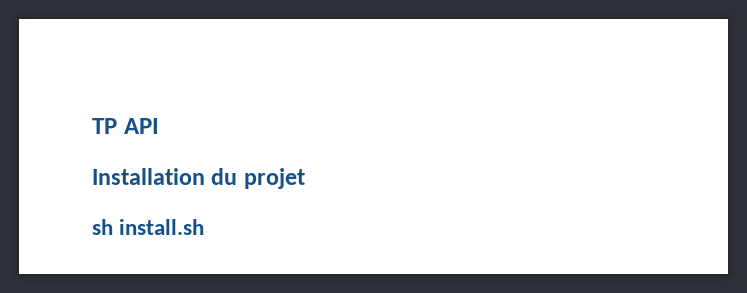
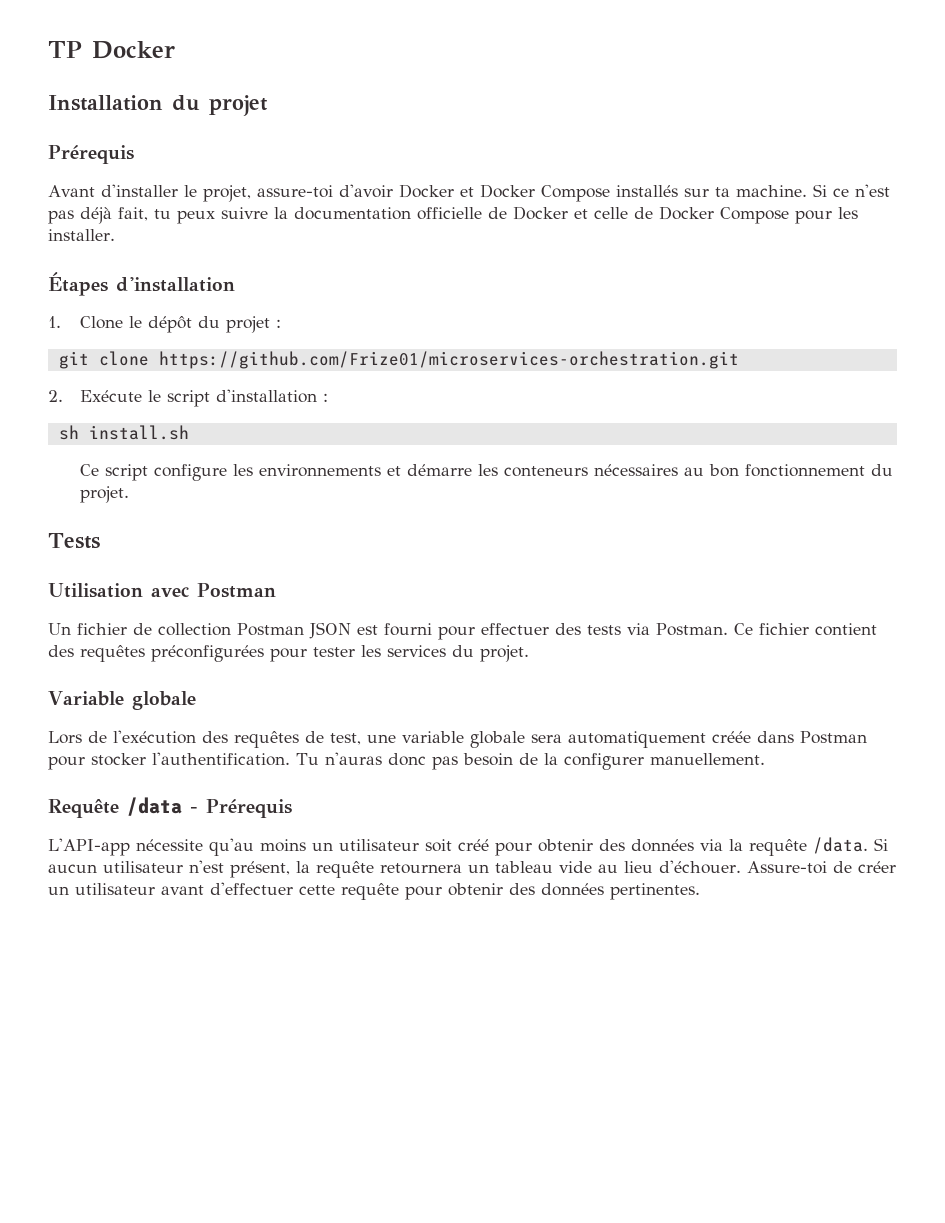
- TP API
+ TP Docker
  Installation du projet
+ Prérequis
+ Avant d'installer le projet, assure-toi d'avoir Docker et Docker Compose installés sur ta machine. Si ce n'est pas déjà fait, tu peux suivre la documentation officielle de Docker et celle de Docker Compose pour les installer.
+ Étapes d'installation
+ 1. Clone le dépôt du projet :
+ git clone https://github.com/Frize01/microservices-orchestration.git
+ 2. Exécute le script d'installation :
  sh install.sh
+ Ce script configure les environnements et démarre les conteneurs nécessaires au bon fonctionnement du projet.
+ Tests
+ Utilisation avec Postman
+ Un fichier de collection Postman JSON est fourni pour effectuer des tests via Postman. Ce fichier contient des requêtes préconfigurées pour tester les services du projet.
+ Variable globale
+ Lors de l'exécution des requêtes de test, une variable globale sera automatiquement créée dans Postman pour stocker l'authentification. Tu n'auras donc pas besoin de la configurer manuellement.
+ Requête /data - Prérequis
+ L'API-app nécessite qu'au moins un utilisateur soit créé pour obtenir des données via la requête /data. Si aucun utilisateur n'est présent, la requête retournera un tableau vide au lieu d'échouer. Assure-toi de créer un utilisateur avant d'effectuer cette requête pour obtenir des données pertinentes.

